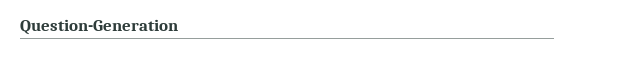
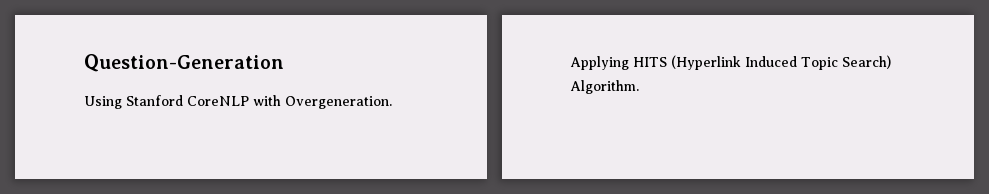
+ Using Stanford CoreNLP with Overgeneration. Applying HITS (Hyperlink Induced Topic Search) Algorithm.

